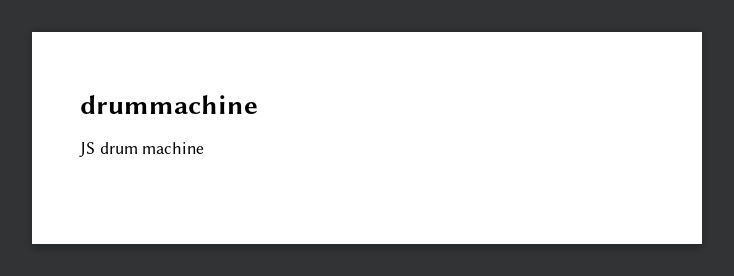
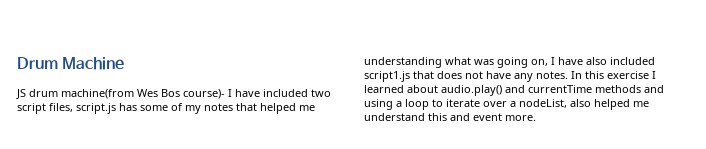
- drummachine
+ Drum Machine
- JS drum machine
+ JS drum machine(from Wes Bos course)- I have included two script files, script.js has some of my notes that helped me understanding what was going on, I have also included script1.js that does not have any notes. In this exercise I learned about audio.play() and currentTime methods and using a loop to iterate over a nodeList, also helped me understand this and event more.

